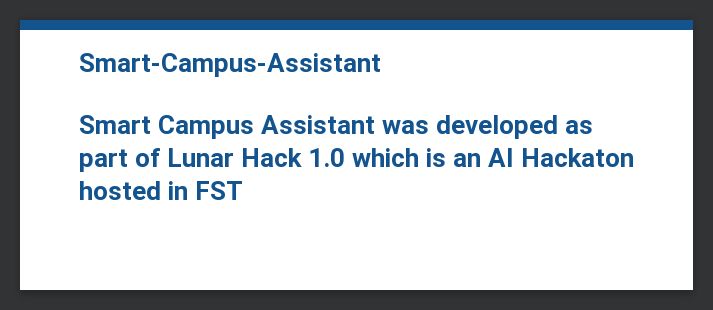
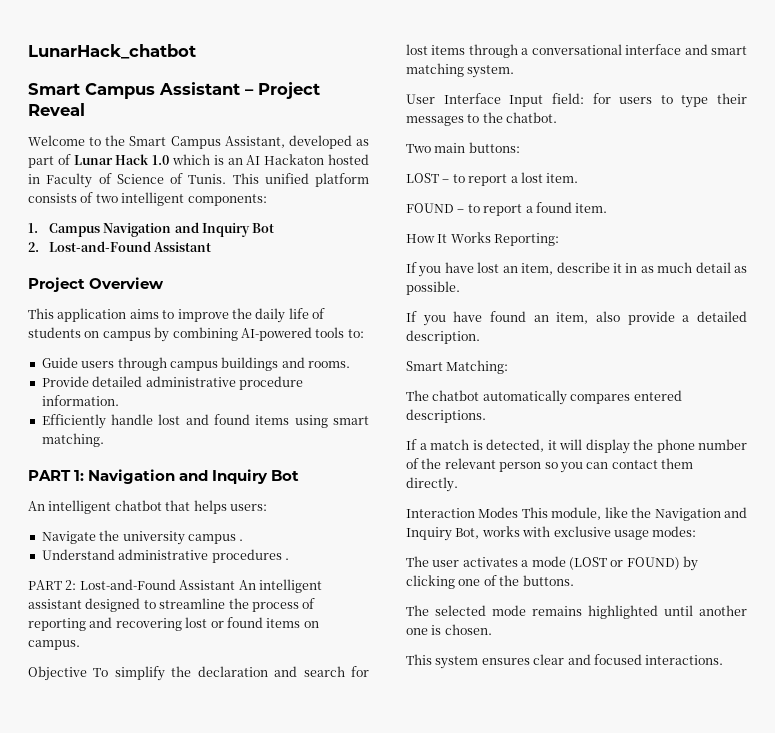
- Smart-Campus-Assistant
+ LunarHack_chatbot
- Smart Campus Assistant was developed as part of Lunar Hack 1.0 which is an AI Hackaton hosted in FST
+ Smart Campus Assistant – Project Reveal
+ Welcome to the Smart Campus Assistant, developed as part of Lunar Hack 1.0 which is an AI Hackaton hosted in Faculty of Science of Tunis. This unified platform consists of two intelligent components:
+ 1. Campus Navigation and Inquiry Bot
+ 2. Lost-and-Found Assistant
+ Project Overview
+ This application aims to improve the daily life of students on campus by combining AI-powered tools to:
+ Guide users through campus buildings and rooms.
+ Provide detailed administrative procedure information.
+ Efficiently handle lost and found items using smart matching.
+ PART 1: Navigation and Inquiry Bot
+ An intelligent chatbot that helps users:
+ Navigate the university campus .
+ Understand administrative procedures .
+ PART 2: Lost-and-Found Assistant An intelligent assistant designed to streamline the process of reporting and recovering lost or found items on campus.
+ Objective To simplify the declaration and search for lost items through a conversational interface and smart matching system.
+ User Interface Input field: for users to type their messages to the chatbot.
+ Two main buttons:
+ LOST – to report a lost item.
+ FOUND – to report a found item.
+ How It Works Reporting:
+ If you have lost an item, describe it in as much detail as possible.
+ If you have found an item, also provide a detailed description.
+ Smart Matching:
+ The chatbot automatically compares entered descriptions.
+ If a match is detected, it will display the phone number of the relevant person so you can contact them directly.
+ Interaction Modes This module, like the Navigation and Inquiry Bot, works with exclusive usage modes:
+ The user activates a mode (LOST or FOUND) by clicking one of the buttons.
+ The selected mode remains highlighted until another one is chosen.
+ This system ensures clear and focused interactions.

